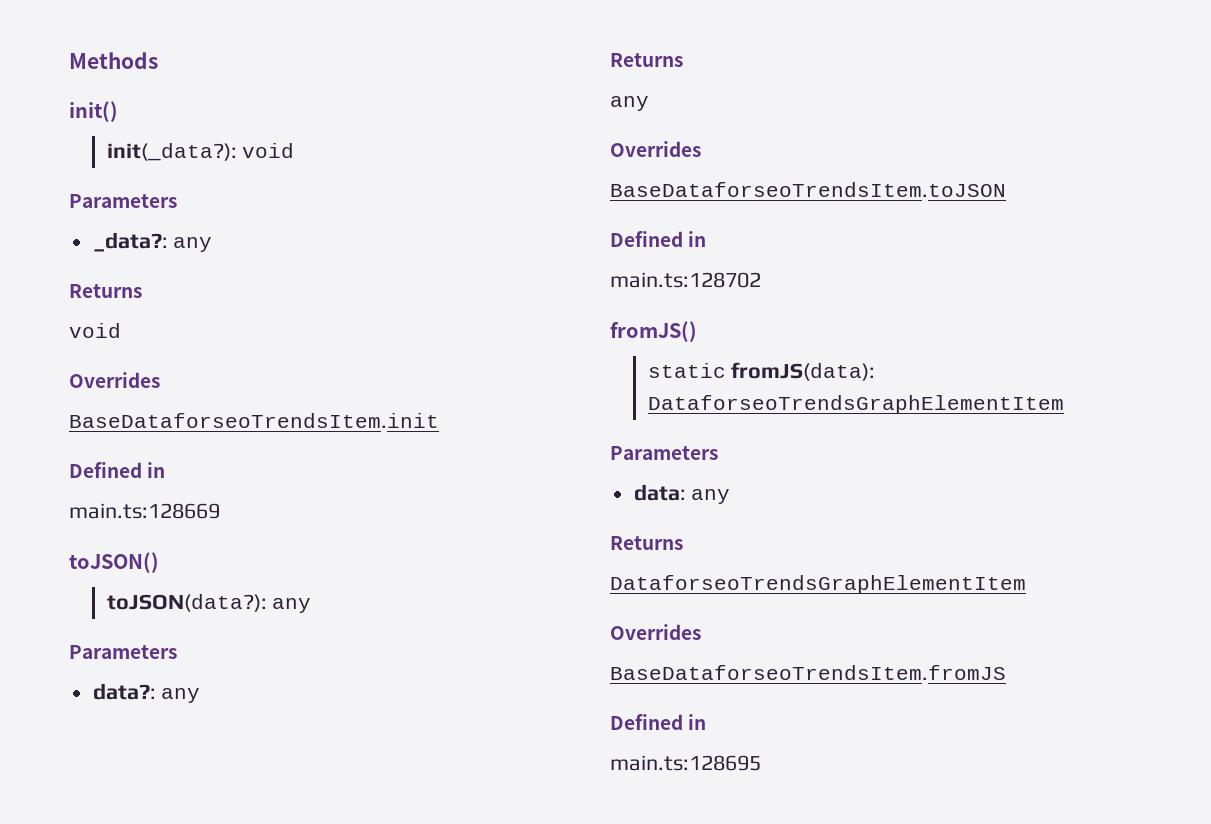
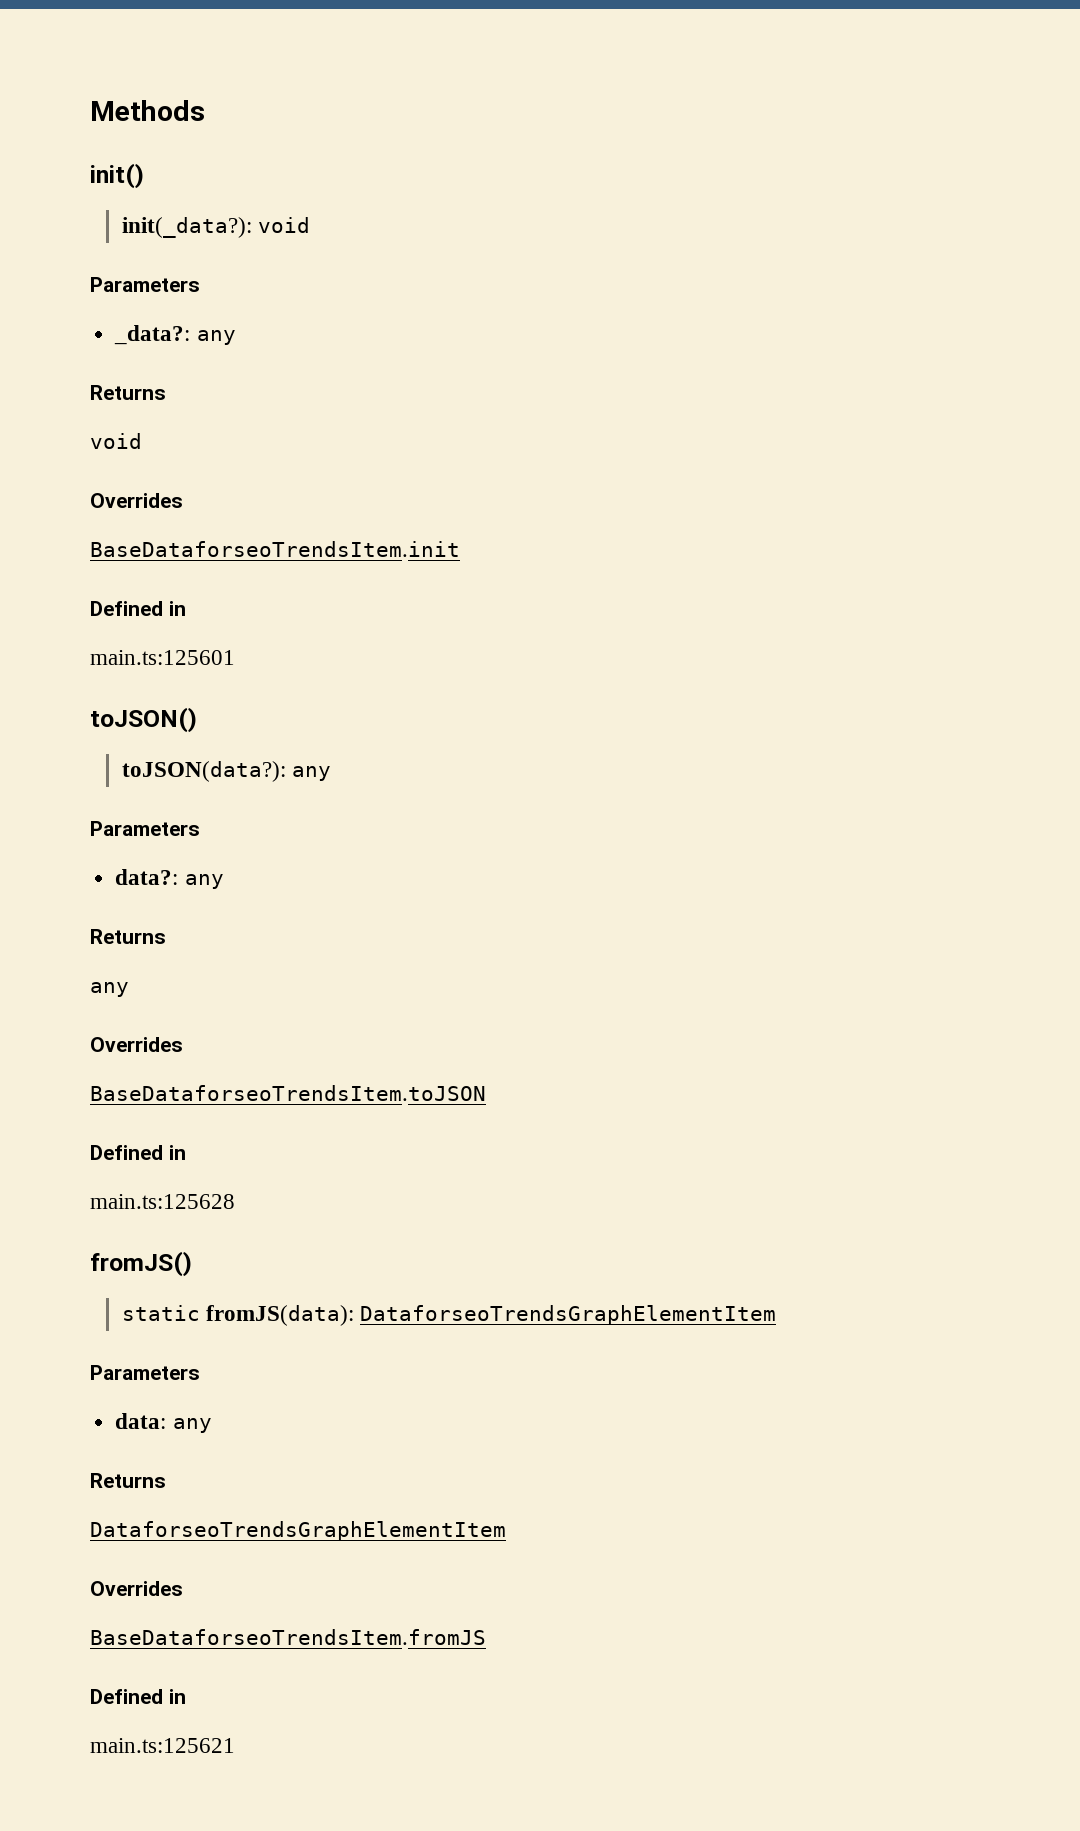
- main.ts:128669
+ main.ts:125601
- main.ts:128702
+ main.ts:125628
- main.ts:128695
+ main.ts:125621

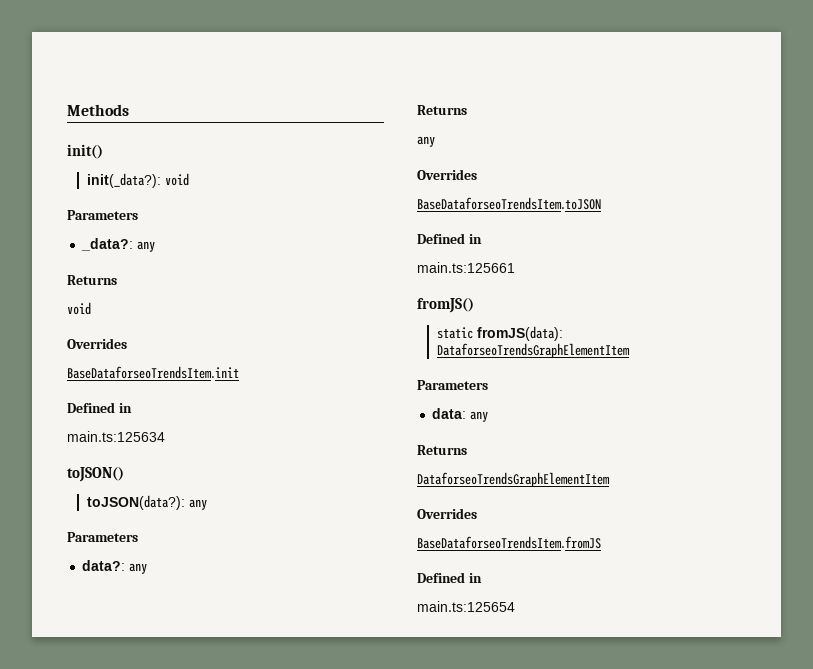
- main.ts:125601
+ main.ts:125634
- main.ts:125628
+ main.ts:125661
- main.ts:125621
+ main.ts:125654

